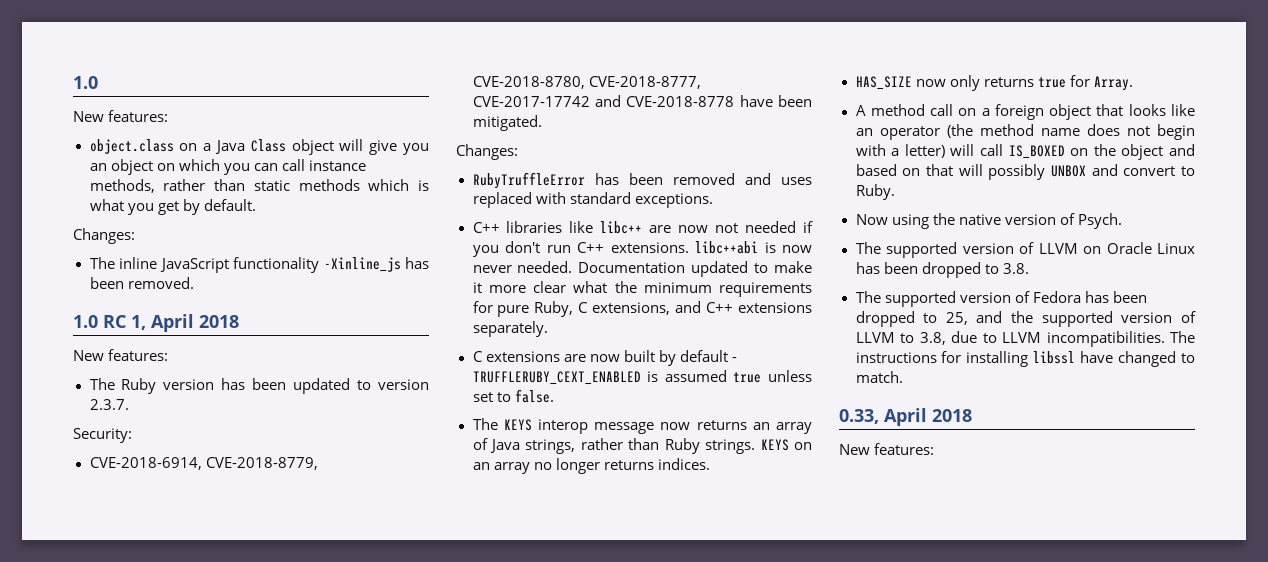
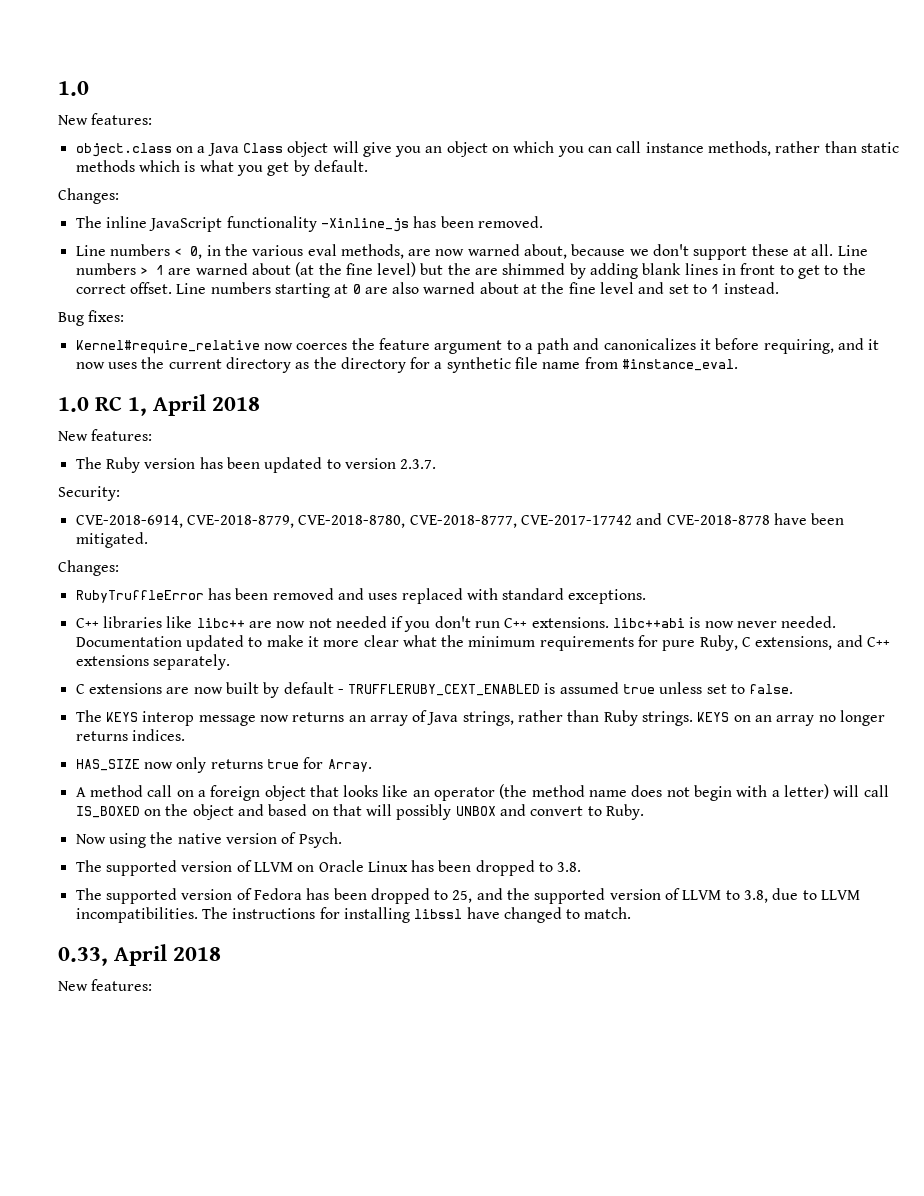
+ Line numbers < 0, in the various eval methods, are now warned about, because we don't support these at all. Line numbers > 1 are warned about (at the fine level) but the are shimmed by adding blank lines in front to get to the correct offset. Line numbers starting at 0 are also warned about at the fine level and set to 1 instead.
+ Bug fixes:
+ Kernel#require_relative now coerces the feature argument to a path and canonicalizes it before requiring, and it now uses the current directory as the directory for a synthetic file name from #instance_eval.

